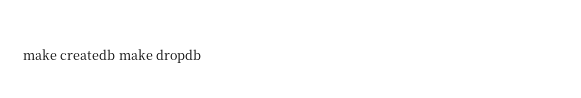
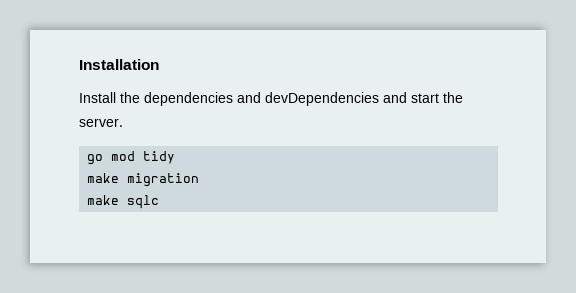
- make createdb make dropdb
+ Installation
+ Install the dependencies and devDependencies and start the server.
+ go mod tidy
+ make migration
+ make sqlc

